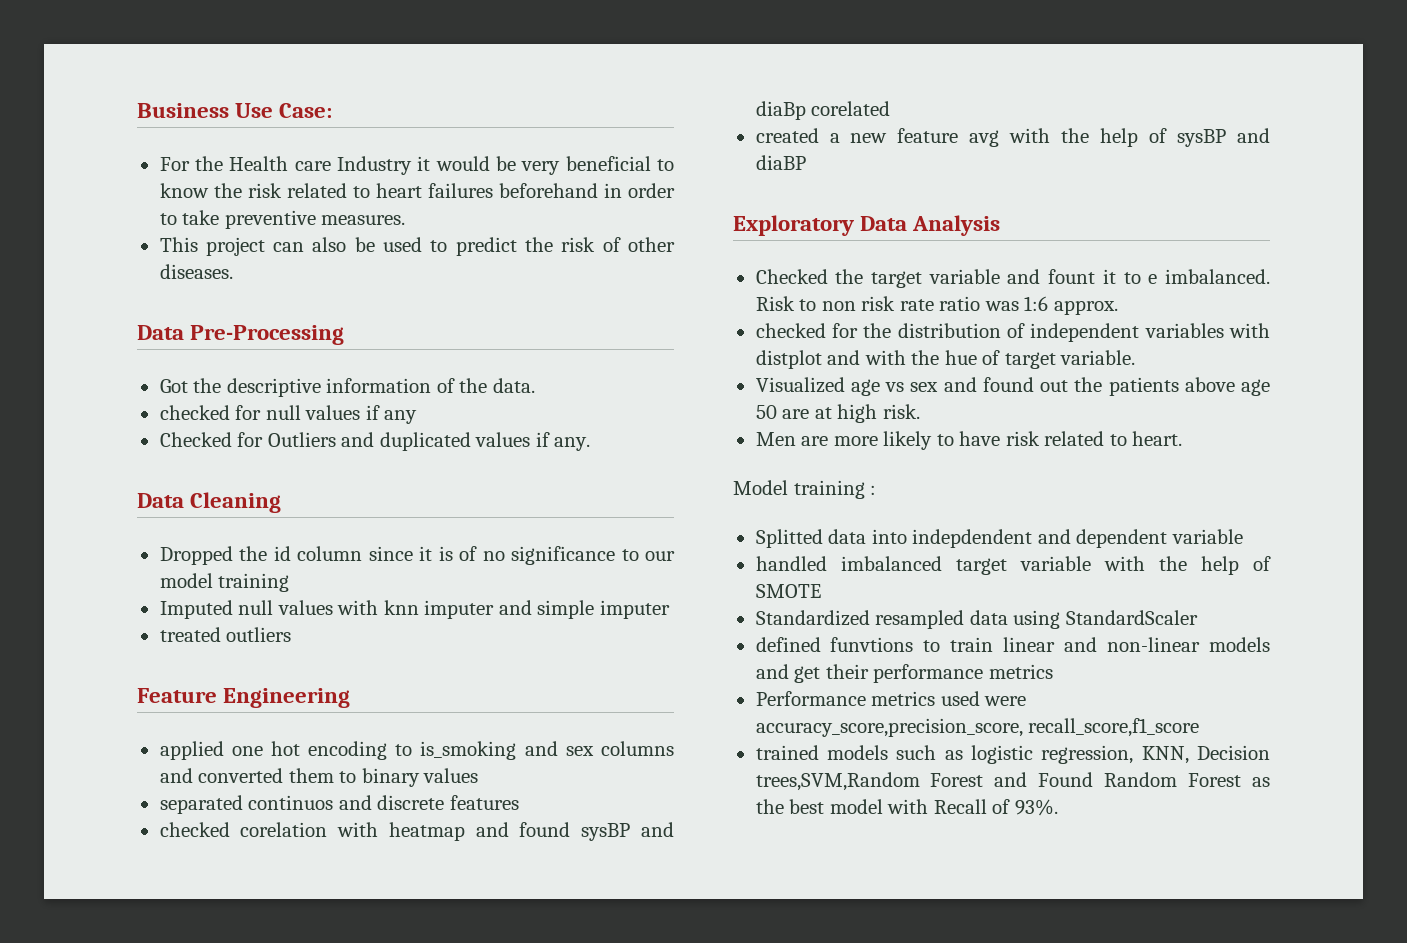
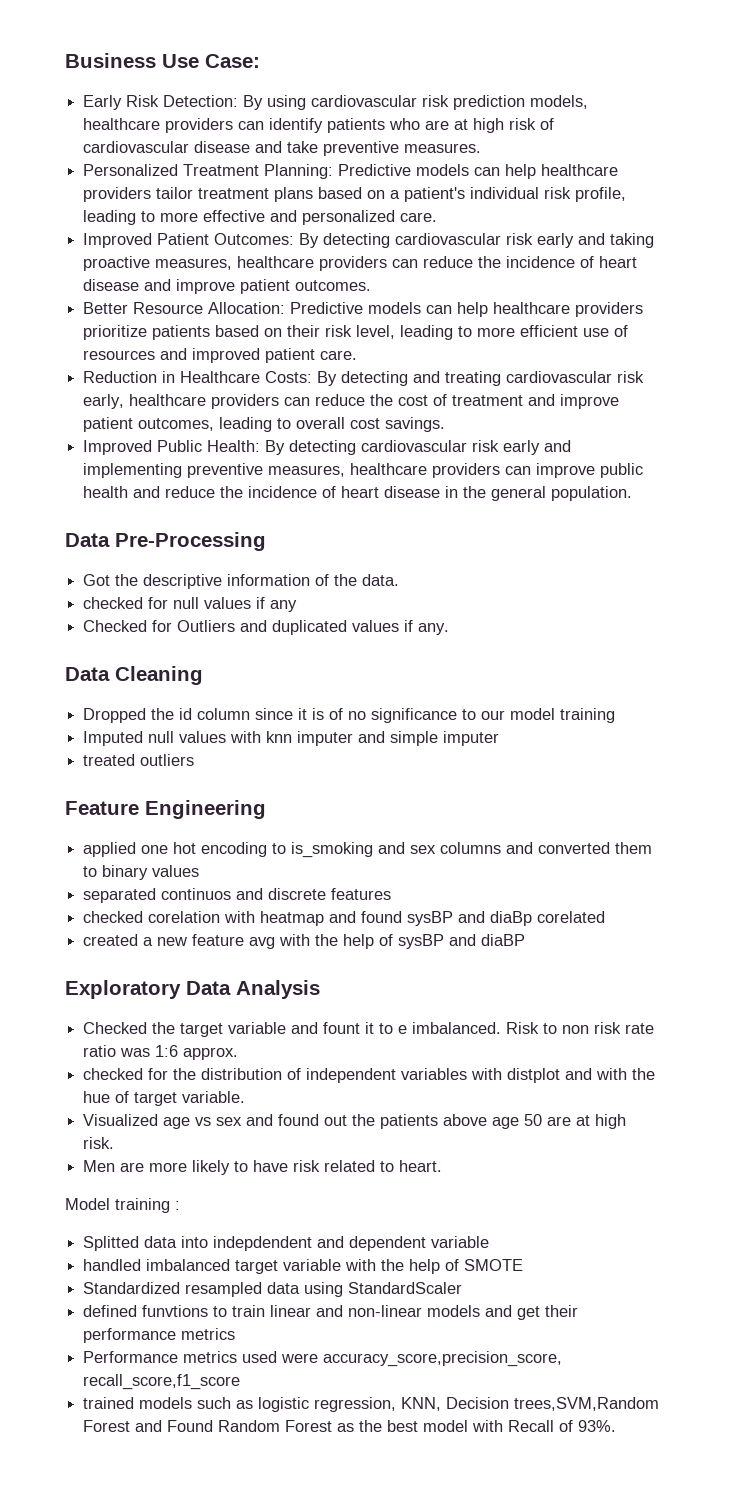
- For the Health care Industry it would be very beneficial to know the risk related to heart failures beforehand in order to take preventive measures.
- This project can also be used to predict the risk of other diseases.
+ Early Risk Detection: By using cardiovascular risk prediction models, healthcare providers can identify patients who are at high risk of cardiovascular disease and take preventive measures.
+ Personalized Treatment Planning: Predictive models can help healthcare providers tailor treatment plans based on a patient's individual risk profile, leading to more effective and personalized care.
+ Improved Patient Outcomes: By detecting cardiovascular risk early and taking proactive measures, healthcare providers can reduce the incidence of heart disease and improve patient outcomes.
+ Better Resource Allocation: Predictive models can help healthcare providers prioritize patients based on their risk level, leading to more efficient use of resources and improved patient care.
+ Reduction in Healthcare Costs: By detecting and treating cardiovascular risk early, healthcare providers can reduce the cost of treatment and improve patient outcomes, leading to overall cost savings.
+ Improved Public Health: By detecting cardiovascular risk early and implementing preventive measures, healthcare providers can improve public health and reduce the incidence of heart disease in the general population.

